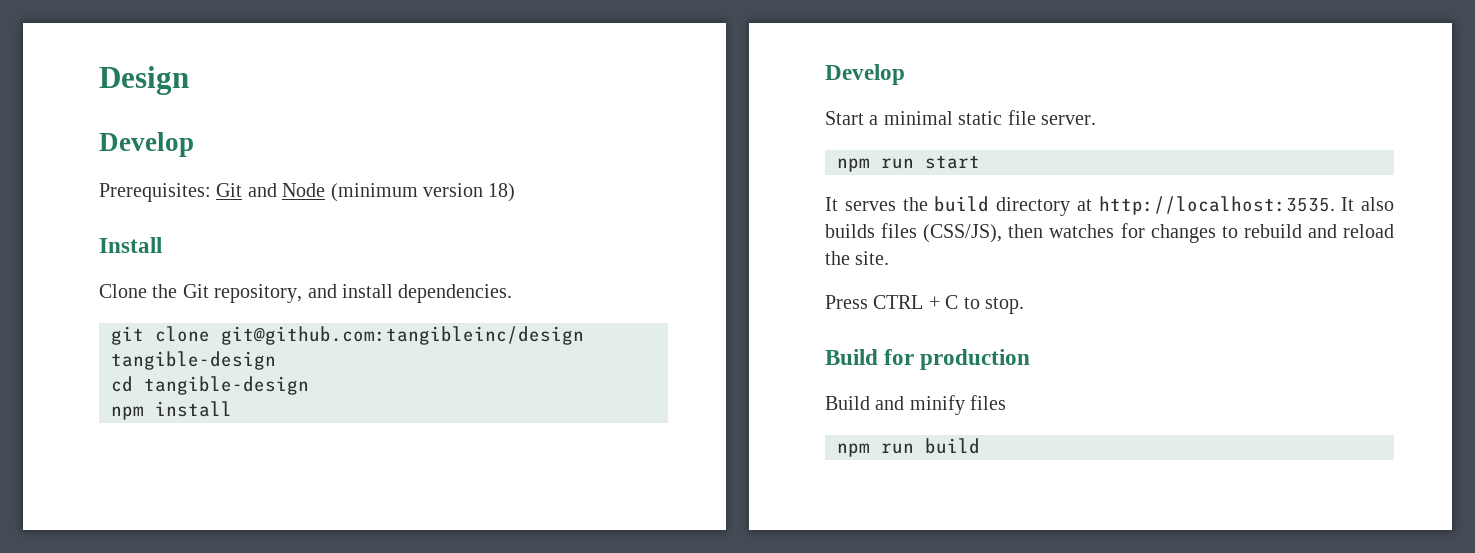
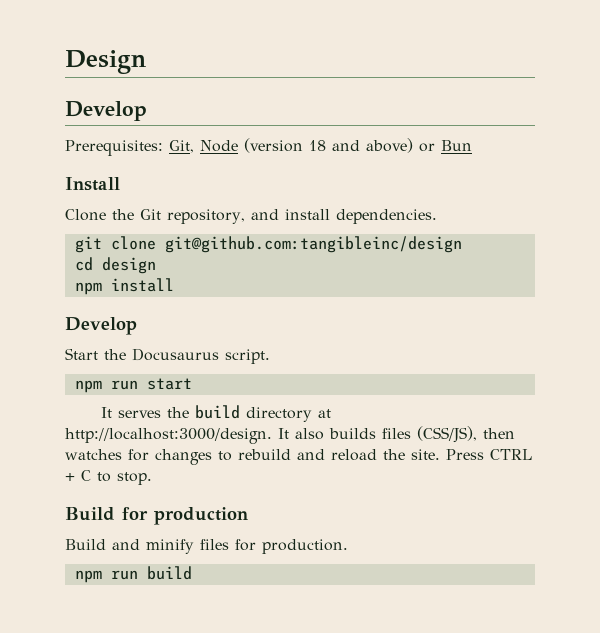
- Prerequisites: Git and Node (minimum version 18)
+ Prerequisites: Git, Node (version 18 and above) or Bun
- git clone git@github.com:tangibleinc/design tangible-design
+ git clone git@github.com:tangibleinc/design
- cd tangible-design
+ cd design
- Start a minimal static file server.
+ Start the Docusaurus script.
- It serves the build directory at http://localhost:3535.
+ It serves the build directory at http://localhost:3000/design.
- It also builds files (CSS/JS), then watches for changes to rebuild and reload the site.
- Press CTRL + C to stop.
+ It also builds files (CSS/JS), then watches for changes to rebuild and reload the site. Press CTRL + C to stop.
- Build and minify files
+ Build and minify files for production.

